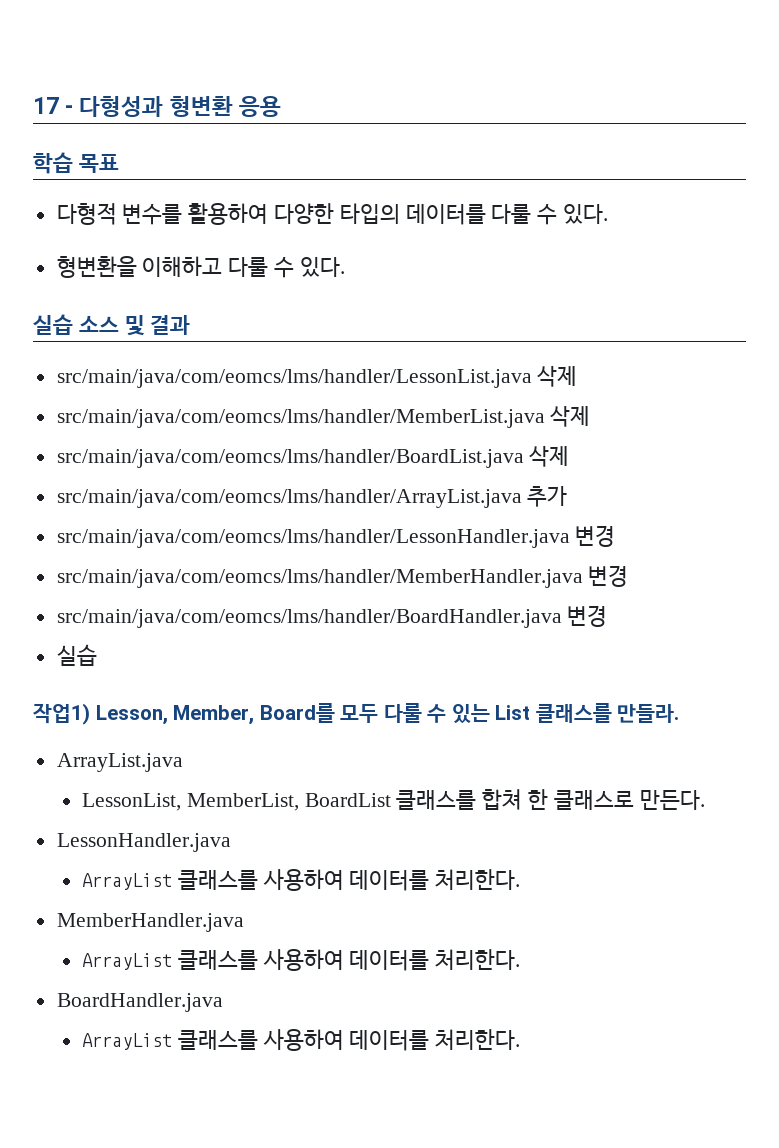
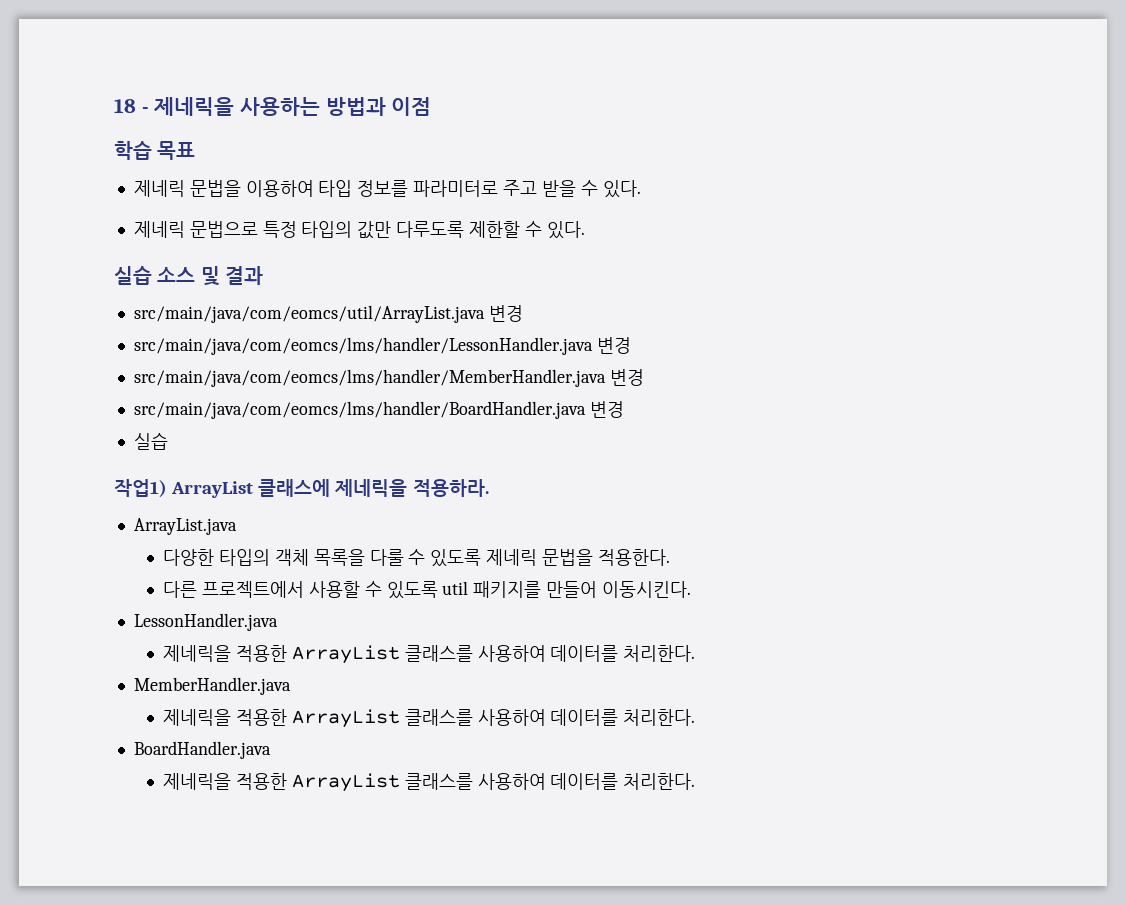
- 17 - 다형성과 형변환 응용
+ 18 - 제네릭을 사용하는 방법과 이점
  학습 목표
- 다형적 변수를 활용하여 다양한 타입의 데이터를 다룰 수 있다.
- 형변환을 이해하고 다룰 수 있다.
+ 제네릭 문법을 이용하여 타입 정보를 파라미터로 주고 받을 수 있다.
+ 제네릭 문법으로 특정 타입의 값만 다루도록 제한할 수 있다.
- src/main/java/com/eomcs/lms/handler/LessonList.java 삭제
- src/main/java/com/eomcs/lms/handler/MemberList.java 삭제
- src/main/java/com/eomcs/lms/handler/BoardList.java 삭제
- src/main/java/com/eomcs/lms/handler/ArrayList.java 추가
+ src/main/java/com/eomcs/util/ArrayList.java 변경
- 작업1) Lesson, Member, Board를 모두 다룰 수 있는 List 클래스를 만들라.
+ 작업1) ArrayList 클래스에 제네릭을 적용하라.
  ArrayList.java
- LessonList, MemberList, BoardList 클래스를 합쳐 한 클래스로 만든다.
+ 다양한 타입의 객체 목록을 다룰 수 있도록 제네릭 문법을 적용한다.
+ 다른 프로젝트에서 사용할 수 있도록 util 패키지를 만들어 이동시킨다.
  LessonHandler.java
- ArrayList 클래스를 사용하여 데이터를 처리한다.
+ 제네릭을 적용한 ArrayList 클래스를 사용하여 데이터를 처리한다.
  MemberHandler.java
- ArrayList 클래스를 사용하여 데이터를 처리한다.
+ 제네릭을 적용한 ArrayList 클래스를 사용하여 데이터를 처리한다.
  BoardHandler.java
- ArrayList 클래스를 사용하여 데이터를 처리한다.
+ 제네릭을 적용한 ArrayList 클래스를 사용하여 데이터를 처리한다.

